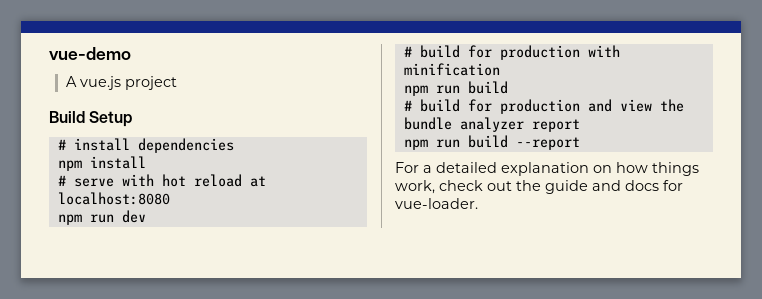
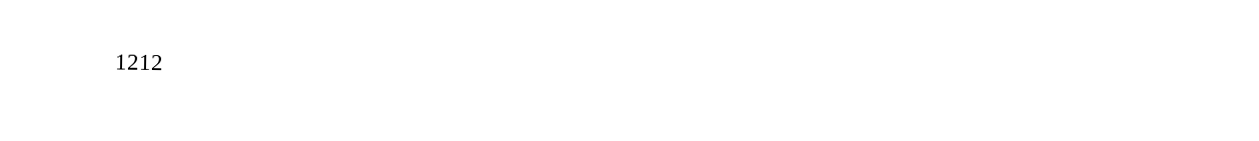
- vue-demo
- A vue.js project
- Build Setup
- # install dependencies
- npm install
- # serve with hot reload at localhost:8080
- npm run dev
- # build for production with minification
- npm run build
- # build for production and view the bundle analyzer report
- npm run build --report
- For a detailed explanation on how things work, check out the guide and docs for vue-loader.
+ 1212

